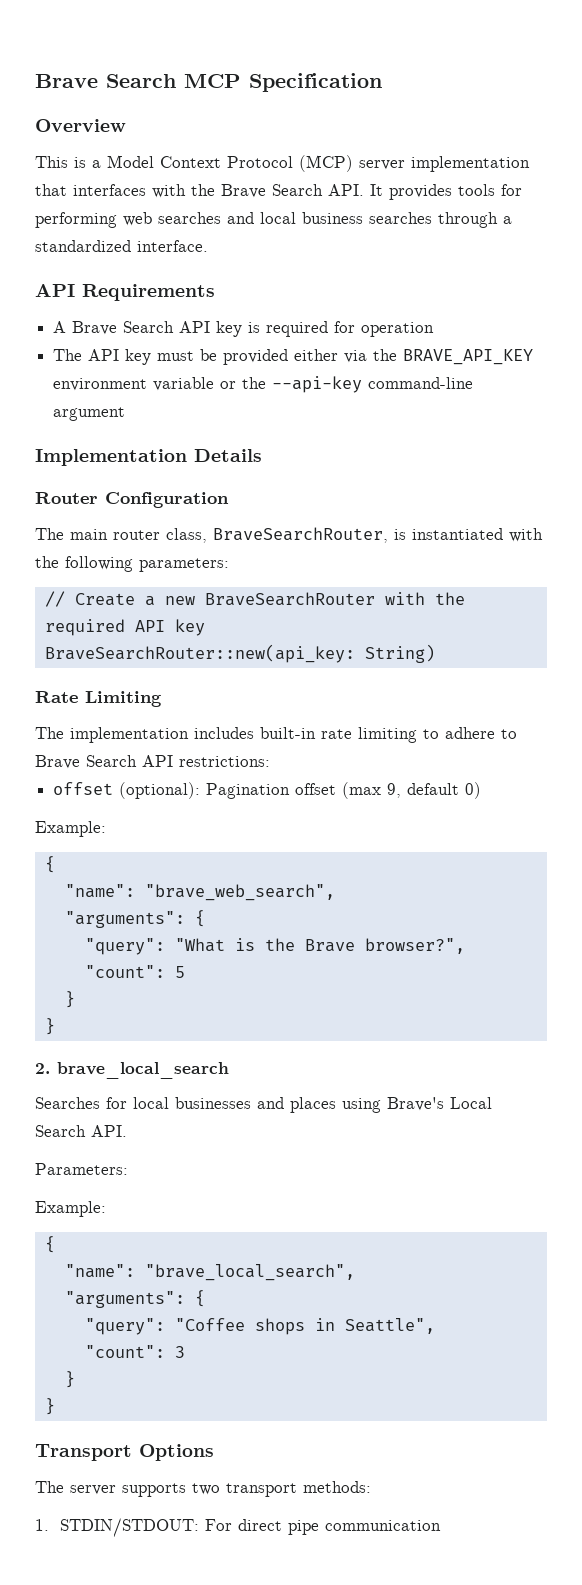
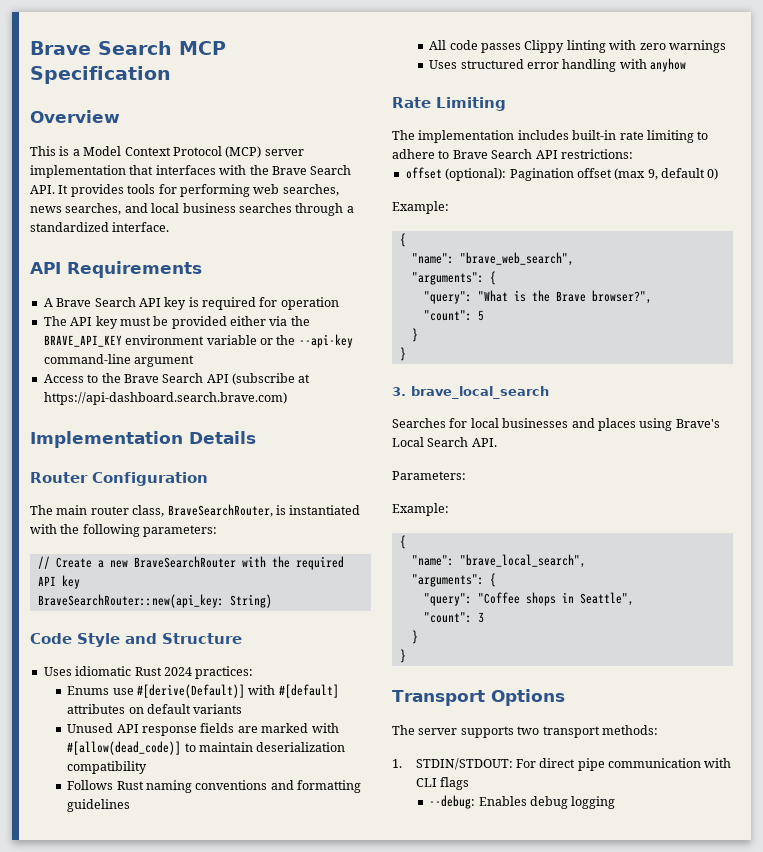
- This is a Model Context Protocol (MCP) server implementation that interfaces with the Brave Search API. It provides tools for performing web searches and local business searches through a standardized interface.
+ This is a Model Context Protocol (MCP) server implementation that interfaces with the Brave Search API. It provides tools for performing web searches, news searches, and local business searches through a standardized interface.
+ Access to the Brave Search API (subscribe at https://api-dashboard.search.brave.com)
+ Code Style and Structure
+ Uses idiomatic Rust 2024 practices:
+ Enums use #[derive(Default)] with #[default] attributes on default variants
+ Unused API response fields are marked with #[allow(dead_code)] to maintain deserialization compatibility
+ Follows Rust naming conventions and formatting guidelines
+ All code passes Clippy linting with zero warnings
+ Uses structured error handling with anyhow
- 2. brave_local_search
+ 3. brave_local_search
- 1. STDIN/STDOUT: For direct pipe communication
+ 1. STDIN/STDOUT: For direct pipe communication with CLI flags
+ --debug: Enables debug logging

